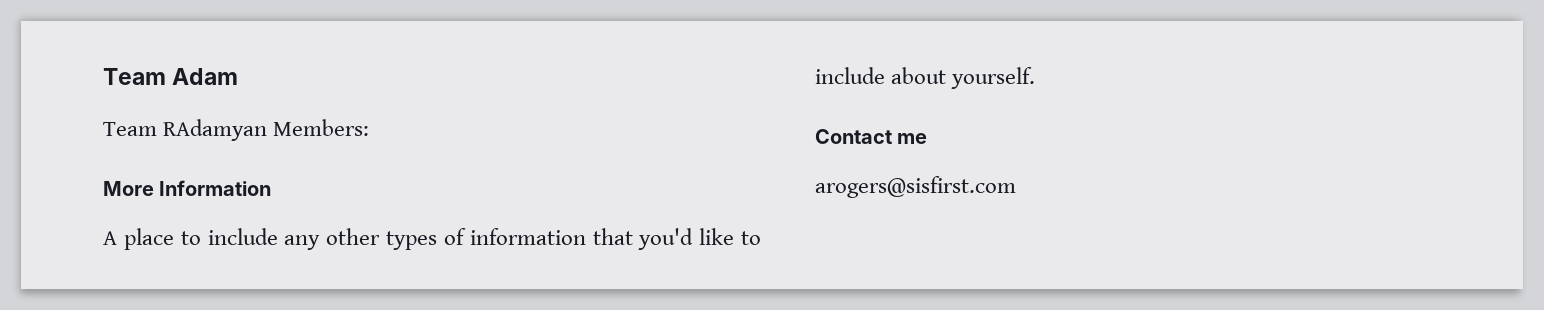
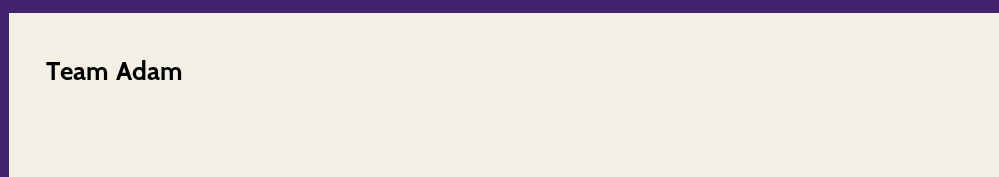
- Team RAdamyan Members:
- More Information
- A place to include any other types of information that you'd like to include about yourself.
- Contact me
- arogers@sisfirst.com

